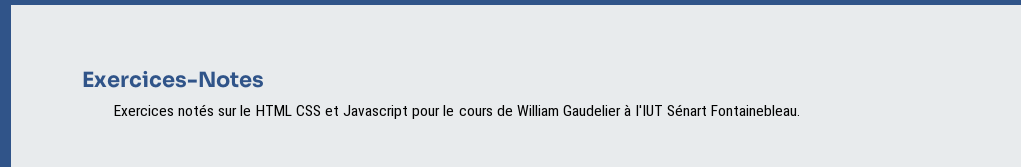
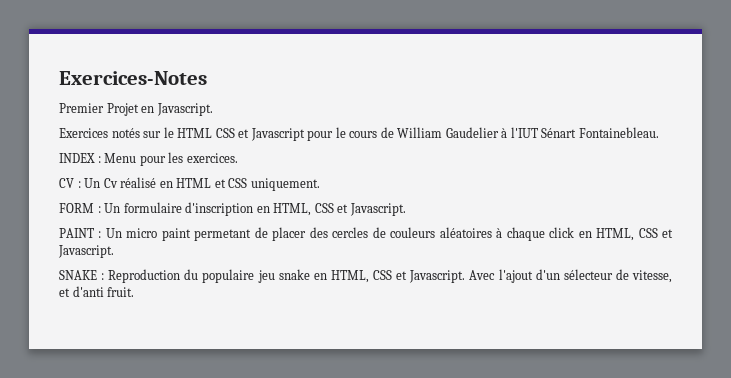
+ Premier Projet en Javascript.
+ INDEX : Menu pour les exercices.
+ CV : Un Cv réalisé en HTML et CSS uniquement.
+ FORM : Un formulaire d'inscription en HTML, CSS et Javascript.
+ PAINT : Un micro paint permetant de placer des cercles de couleurs aléatoires à chaque click en HTML, CSS et Javascript.
+ SNAKE : Reproduction du populaire jeu snake en HTML, CSS et Javascript. Avec l'ajout d'un sélecteur de vitesse, et d'anti fruit.

